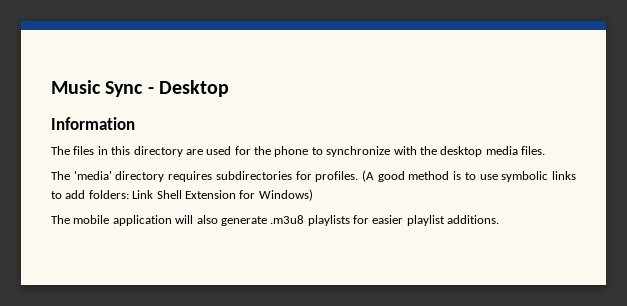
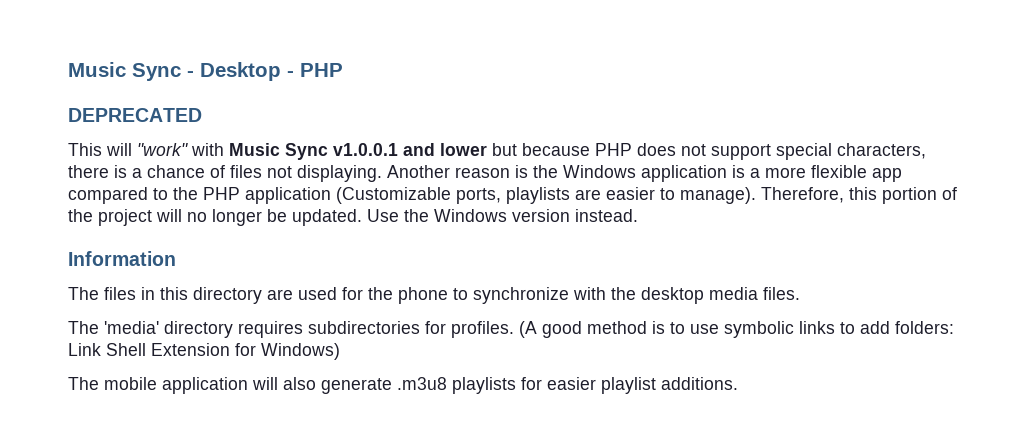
- Music Sync - Desktop
+ Music Sync - Desktop - PHP
+ DEPRECATED
+ This will "work" with Music Sync v1.0.0.1 and lower but because PHP does not support special characters, there is a chance of files not displaying. Another reason is the Windows application is a more flexible app compared to the PHP application (Customizable ports, playlists are easier to manage). Therefore, this portion of the project will no longer be updated. Use the Windows version instead.

